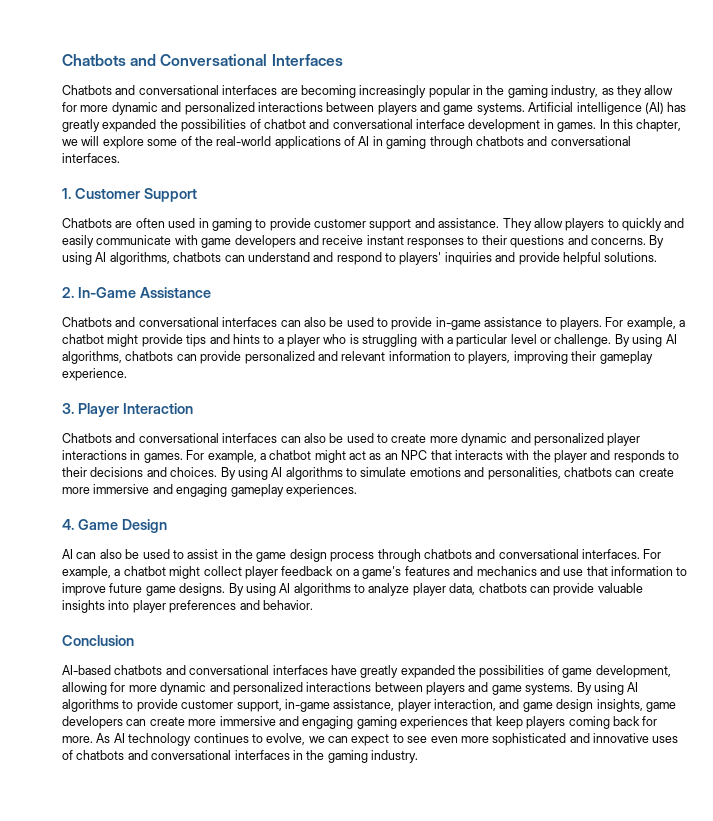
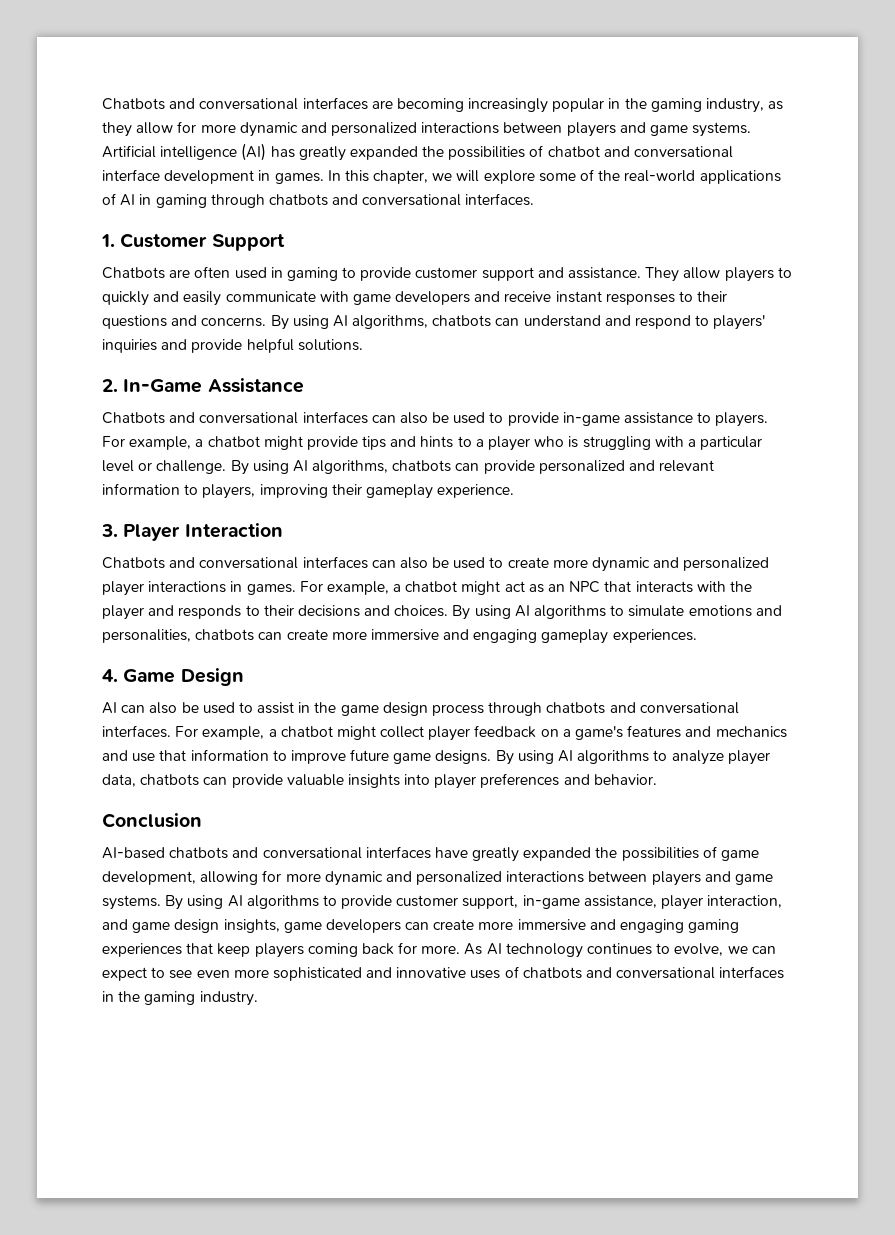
- Chatbots and Conversational Interfaces

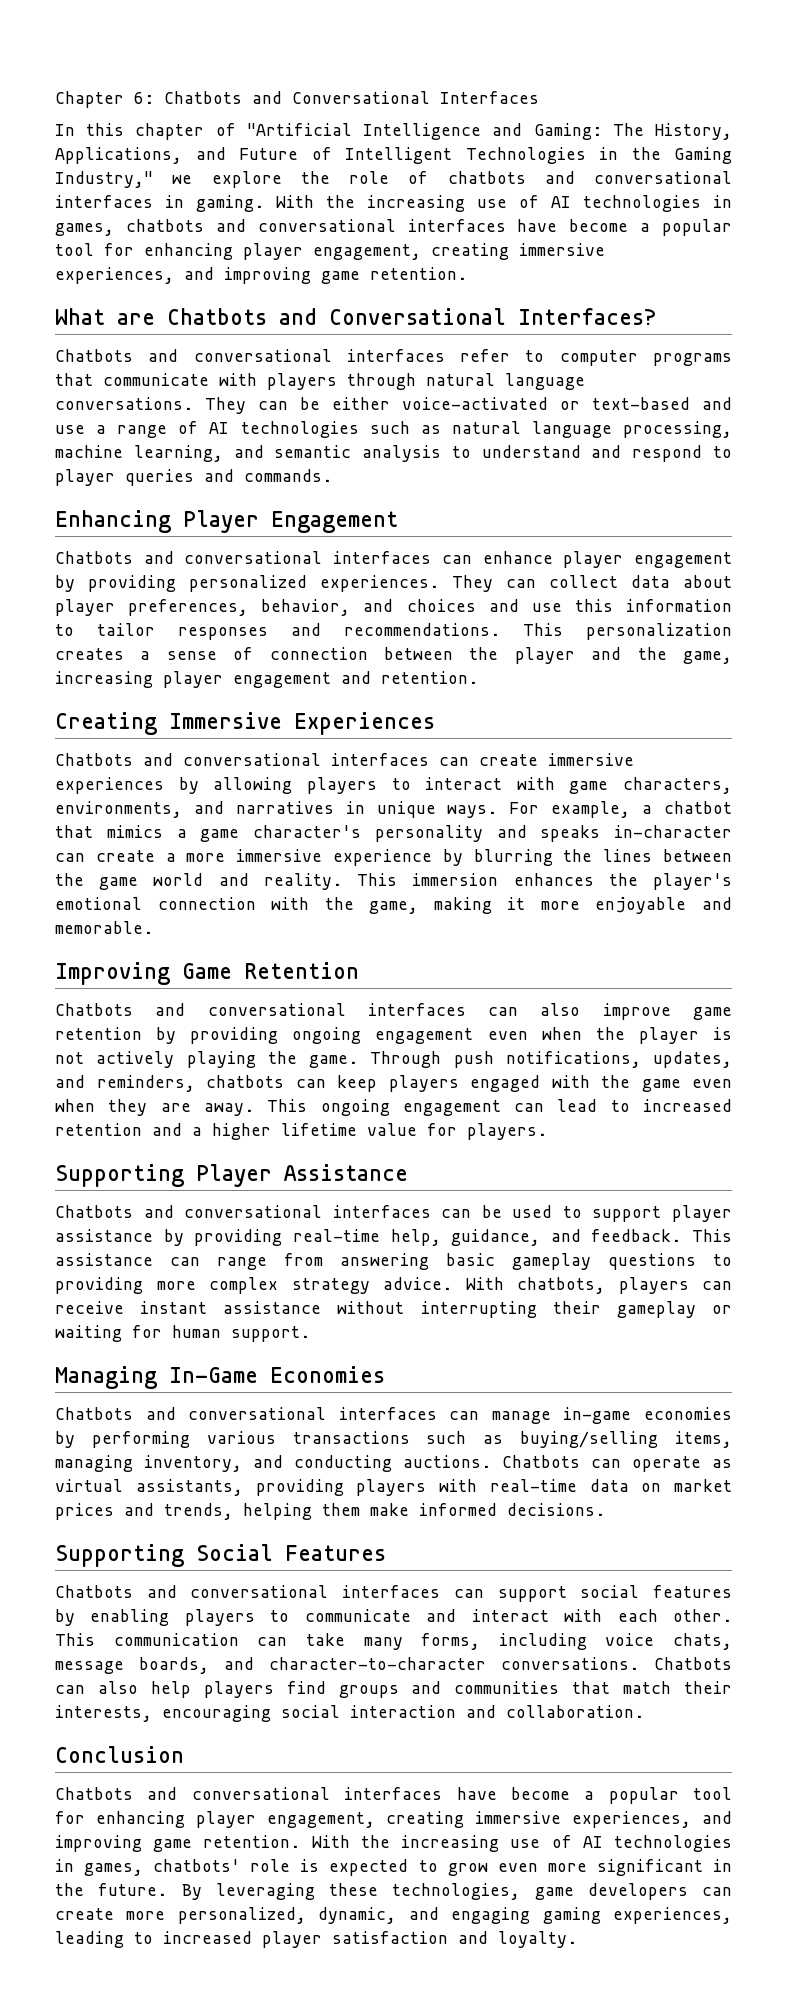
- Chatbots and conversational interfaces are becoming increasingly popular in the gaming industry, as they allow for more dynamic and personalized interactions between players and game systems. Artificial intelligence (AI) has greatly expanded the possibilities of chatbot and conversational interface development in games. In this chapter, we will explore some of the real-world applications of AI in gaming through chatbots and conversational interfaces.
- 1. Customer Support
- Chatbots are often used in gaming to provide customer support and assistance. They allow players to quickly and easily communicate with game developers and receive instant responses to their questions and concerns. By using AI algorithms, chatbots can understand and respond to players' inquiries and provide helpful solutions.
- 2. In-Game Assistance
+ Chapter 6: Chatbots and Conversational Interfaces
+ In this chapter of "Artificial Intelligence and Gaming: The History, Applications, and Future of Intelligent Technologies in the Gaming Industry," we explore the role of chatbots and conversational interfaces in gaming. With the increasing use of AI technologies in games, chatbots and conversational interfaces have become a popular tool for enhancing player engagement, creating immersive experiences, and improving game retention.
+ What are Chatbots and Conversational Interfaces?
+ Chatbots and conversational interfaces refer to computer programs that communicate with players through natural language conversations. They can be either voice-activated or text-based and use a range of AI technologies such as natural language processing, machine learning, and semantic analysis to understand and respond to player queries and commands.
+ Enhancing Player Engagement
+ Chatbots and conversational interfaces can enhance player engagement by providing personalized experiences. They can collect data about player preferences, behavior, and choices and use this information to tailor responses and recommendations. This personalization creates a sense of connection between the player and the game, increasing player engagement and retention.
+ Creating Immersive Experiences
+ Chatbots and conversational interfaces can create immersive experiences by allowing players to interact with game characters, environments, and narratives in unique ways. For example, a chatbot that mimics a game character's personality and speaks in-character can create a more immersive experience by blurring the lines between the game world and reality. This immersion enhances the player's emotional connection with the game, making it more enjoyable and memorable.
+ Improving Game Retention
+ Chatbots and conversational interfaces can also improve game retention by providing ongoing engagement even when the player is not actively playing the game. Through push notifications, updates, and reminders, chatbots can keep players engaged with the game even when they are away. This ongoing engagement can lead to increased retention and a higher lifetime value for players.
+ Supporting Player Assistance
- Chatbots and conversational interfaces can also be used to provide in-game assistance to players. For example, a chatbot might provide tips and hints to a player who is struggling with a particular level or challenge. By using AI algorithms, chatbots can provide personalized and relevant information to players, improving their gameplay experience.
- 3. Player Interaction
- Chatbots and conversational interfaces can also be used to create more dynamic and personalized player interactions in games. For example, a chatbot might act as an NPC that interacts with the player and responds to their decisions and choices. By using AI algorithms to simulate emotions and personalities, chatbots can create more immersive and engaging gameplay experiences.
- 4. Game Design
- AI can also be used to assist in the game design process through chatbots and conversational interfaces. For example, a chatbot might collect player feedback on a game's features and mechanics and use that information to improve future game designs. By using AI algorithms to analyze player data, chatbots can provide valuable insights into player preferences and behavior.
+ Chatbots and conversational interfaces can be used to support player assistance by providing real-time help, guidance, and feedback. This assistance can range from answering basic gameplay questions to providing more complex strategy advice. With chatbots, players can receive instant assistance without interrupting their gameplay or waiting for human support.
+ Managing In-Game Economies
+ Chatbots and conversational interfaces can manage in-game economies by performing various transactions such as buying/selling items, managing inventory, and conducting auctions. Chatbots can operate as virtual assistants, providing players with real-time data on market prices and trends, helping them make informed decisions.
+ Supporting Social Features
+ Chatbots and conversational interfaces can support social features by enabling players to communicate and interact with each other. This communication can take many forms, including voice chats, message boards, and character-to-character conversations. Chatbots can also help players find groups and communities that match their interests, encouraging social interaction and collaboration.
- AI-based chatbots and conversational interfaces have greatly expanded the possibilities of game development, allowing for more dynamic and personalized interactions between players and game systems. By using AI algorithms to provide customer support, in-game assistance, player interaction, and game design insights, game developers can create more immersive and engaging gaming experiences that keep players coming back for more. As AI technology continues to evolve, we can expect to see even more sophisticated and innovative uses of chatbots and conversational interfaces in the gaming industry.
+ Chatbots and conversational interfaces have become a popular tool for enhancing player engagement, creating immersive experiences, and improving game retention. With the increasing use of AI technologies in games, chatbots' role is expected to grow even more significant in the future. By leveraging these technologies, game developers can create more personalized, dynamic, and engaging gaming experiences, leading to increased player satisfaction and loyalty.

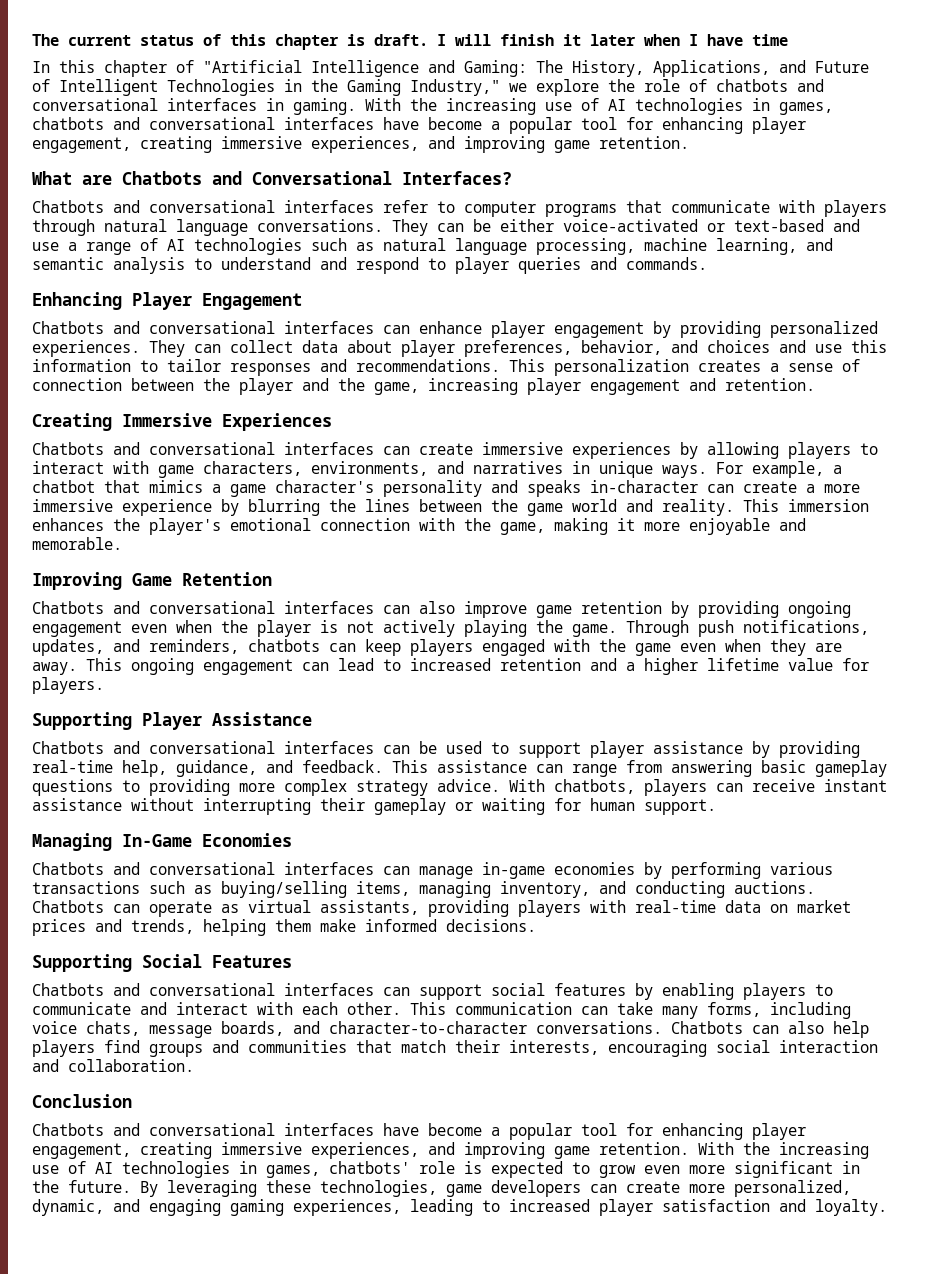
- Chapter 6: Chatbots and Conversational Interfaces
+ The current status of this chapter is draft. I will finish it later when I have time

